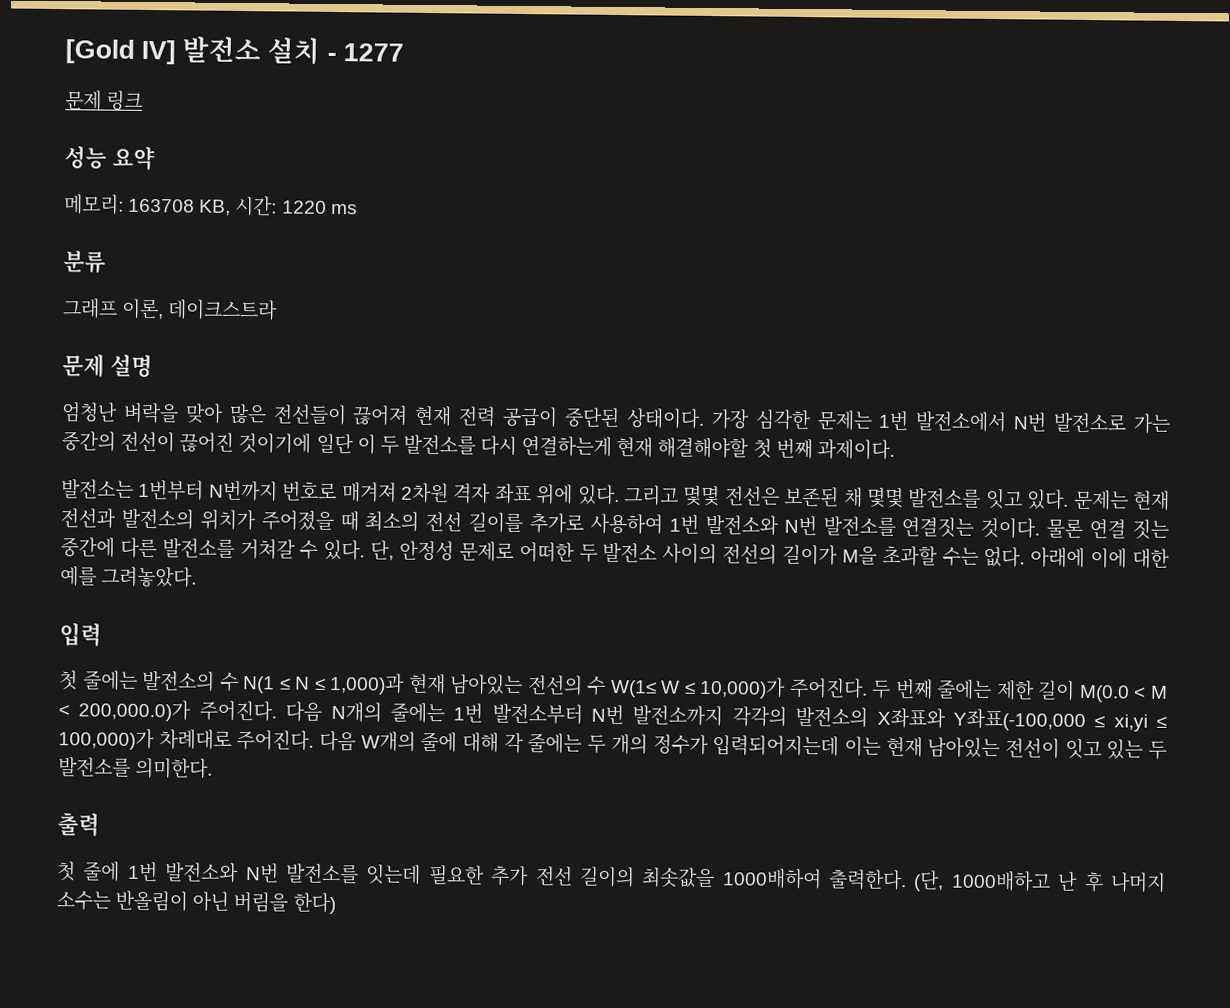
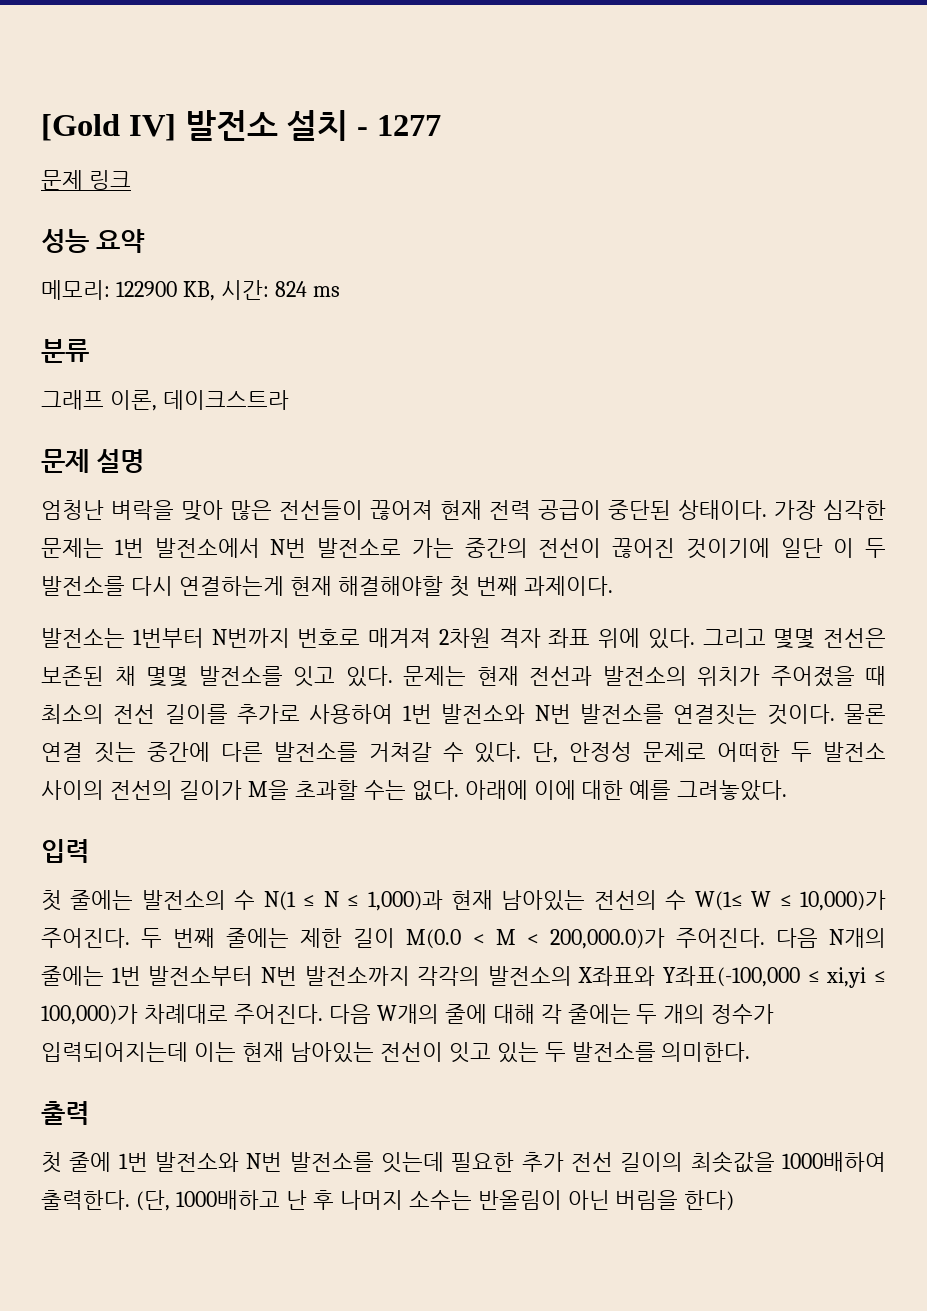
- 메모리: 163708 KB, 시간: 1220 ms
+ 메모리: 122900 KB, 시간: 824 ms

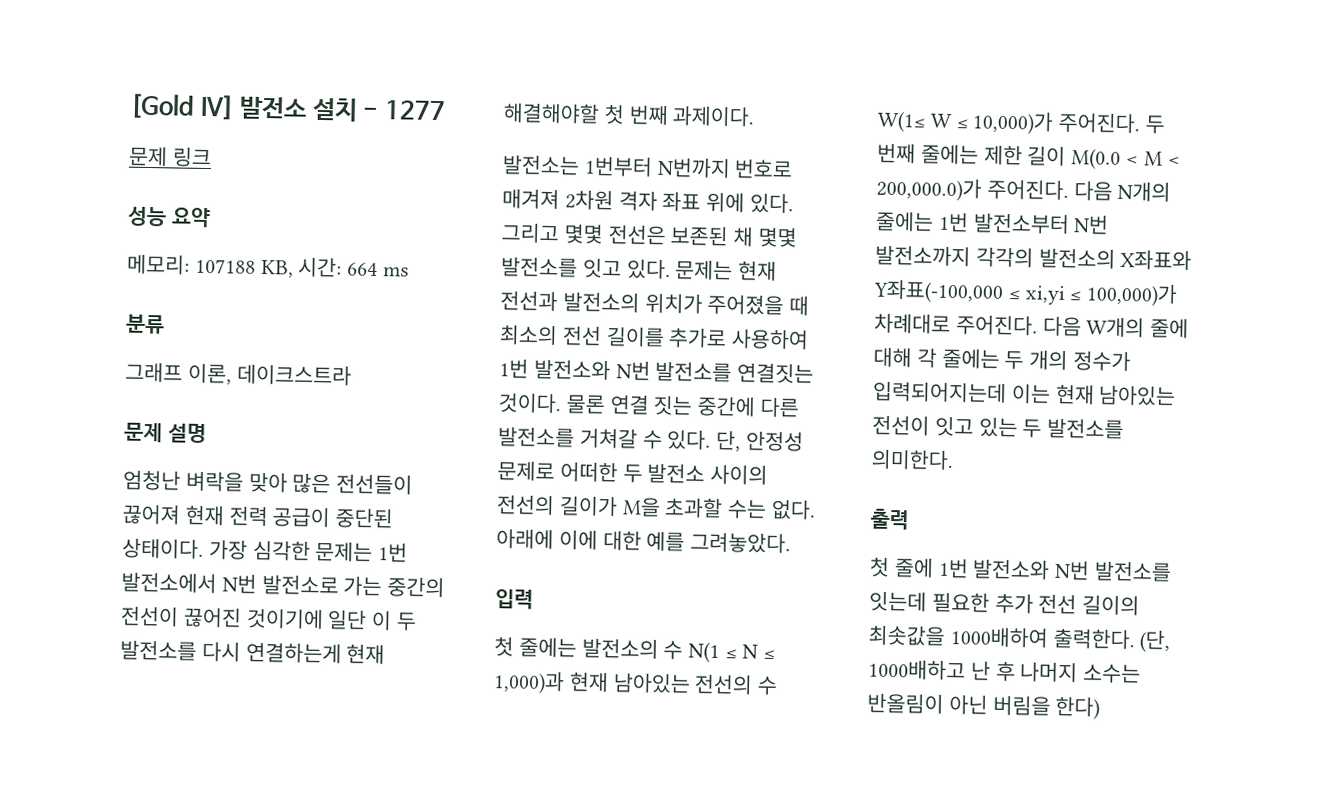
- 메모리: 122900 KB, 시간: 824 ms
+ 메모리: 107188 KB, 시간: 664 ms

